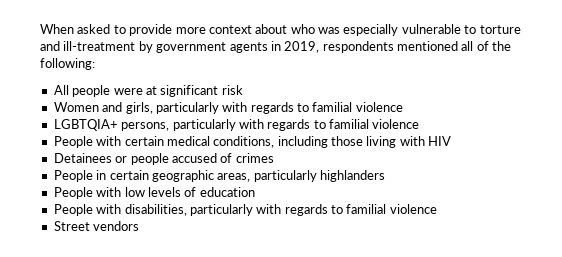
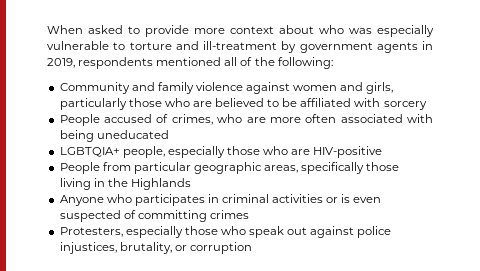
- All people were at significant risk
- Women and girls, particularly with regards to familial violence
- LGBTQIA+ persons, particularly with regards to familial violence
- People with certain medical conditions, including those living with HIV
- Detainees or people accused of crimes
- People in certain geographic areas, particularly highlanders
- People with low levels of education
- People with disabilities, particularly with regards to familial violence
- Street vendors
+ Community and family violence against women and girls, particularly those who are believed to be affiliated with sorcery
+ People accused of crimes, who are more often associated with being uneducated
+ LGBTQIA+ people, especially those who are HIV-positive
+ People from particular geographic areas, specifically those living in the Highlands
+ Anyone who participates in criminal activities or is even suspected of committing crimes
+ Protesters, especially those who speak out against police injustices, brutality, or corruption

